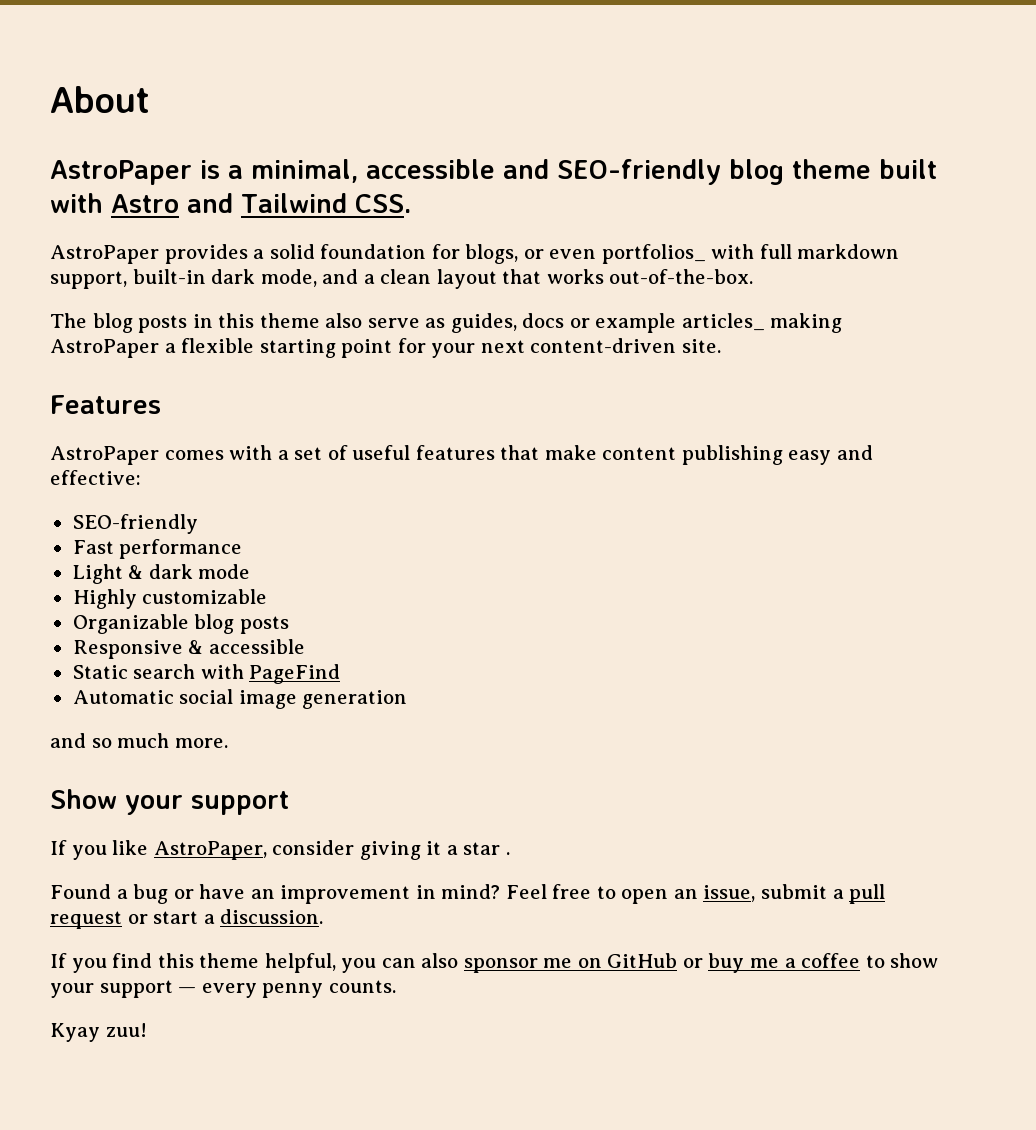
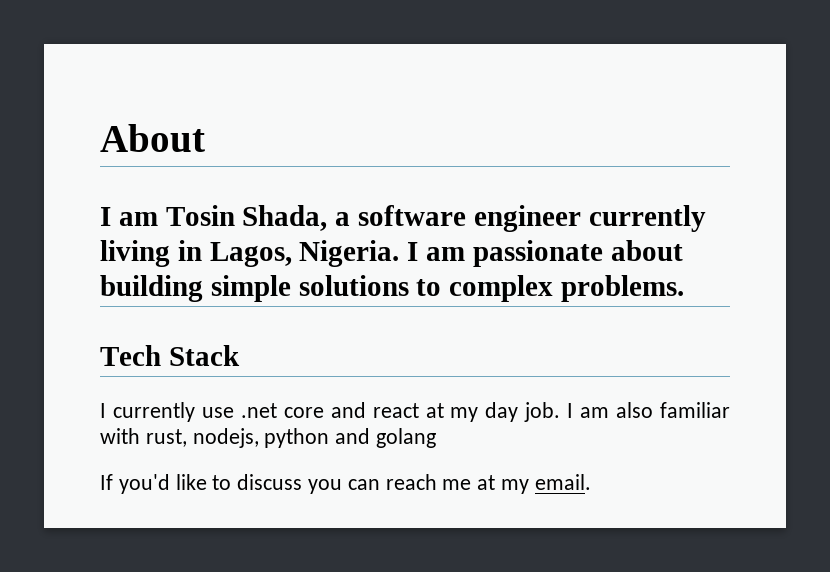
- AstroPaper is a minimal, accessible and SEO-friendly blog theme built with Astro and Tailwind CSS.
- AstroPaper provides a solid foundation for blogs, or even portfolios_ with full markdown support, built-in dark mode, and a clean layout that works out-of-the-box.
- The blog posts in this theme also serve as guides, docs or example articles_ making AstroPaper a flexible starting point for your next content-driven site.
- Features
- AstroPaper comes with a set of useful features that make content publishing easy and effective:
- SEO-friendly
- Fast performance
- Light & dark mode
- Highly customizable
- Organizable blog posts
- Responsive & accessible
- Static search with PageFind
- Automatic social image generation
- and so much more.
- Show your support
- If you like AstroPaper, consider giving it a star .
- Found a bug or have an improvement in mind? Feel free to open an issue, submit a pull request or start a discussion.
- If you find this theme helpful, you can also sponsor me on GitHub or buy me a coffee to show your support — every penny counts.
- Kyay zuu!
+ I am Tosin Shada, a software engineer currently living in Lagos, Nigeria. I am passionate about building simple solutions to complex problems.
+ Tech Stack
+ I currently use .net core and react at my day job. I am also familiar with rust, nodejs, python and golang
+ If you'd like to discuss you can reach me at my email.

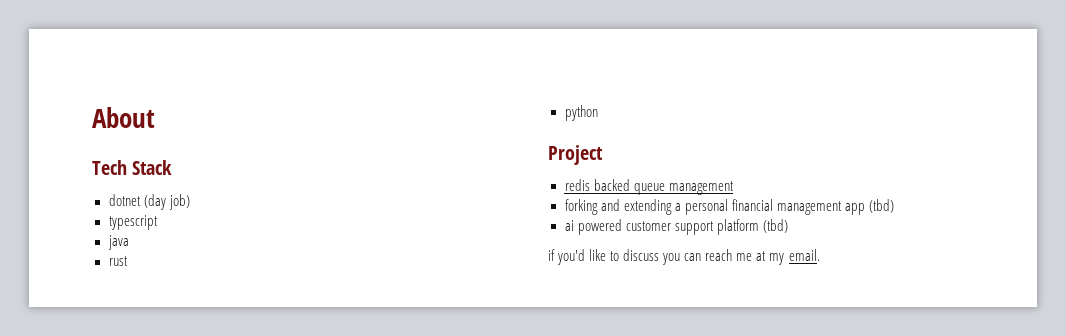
- I am Tosin Shada, a software engineer currently living in Lagos, Nigeria. I am passionate about building simple solutions to complex problems.
  Tech Stack
- I currently use .net core and react at my day job. I am also familiar with rust, nodejs, python and golang
- If you'd like to discuss you can reach me at my email.
+ dotnet (day job)
+ typescript
+ java
+ rust
+ python
+ Project
+ redis backed queue management
+ forking and extending a personal financial management app (tbd)
+ ai powered customer support platform (tbd)
+ if you'd like to discuss you can reach me at my email.

